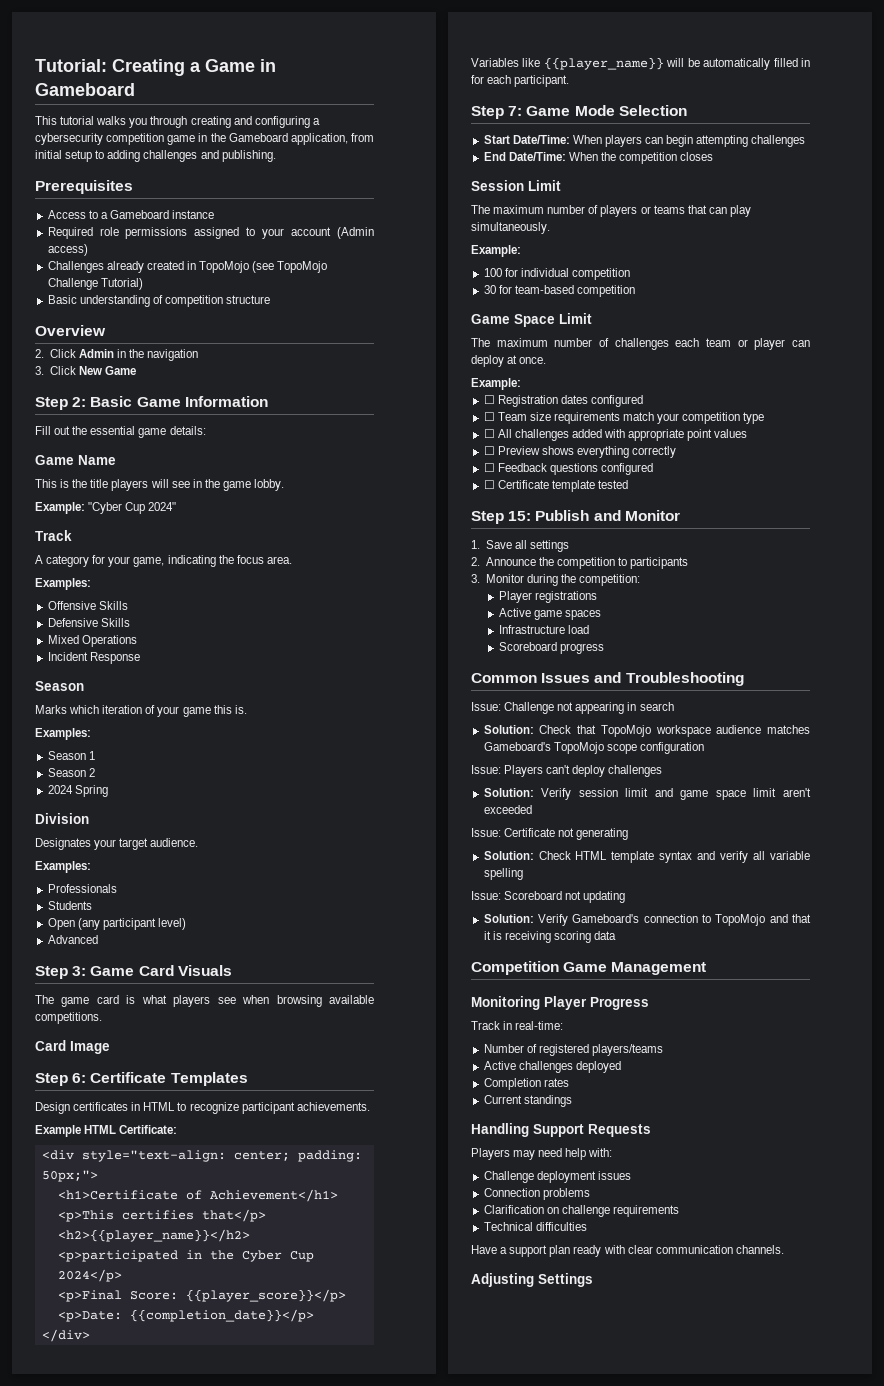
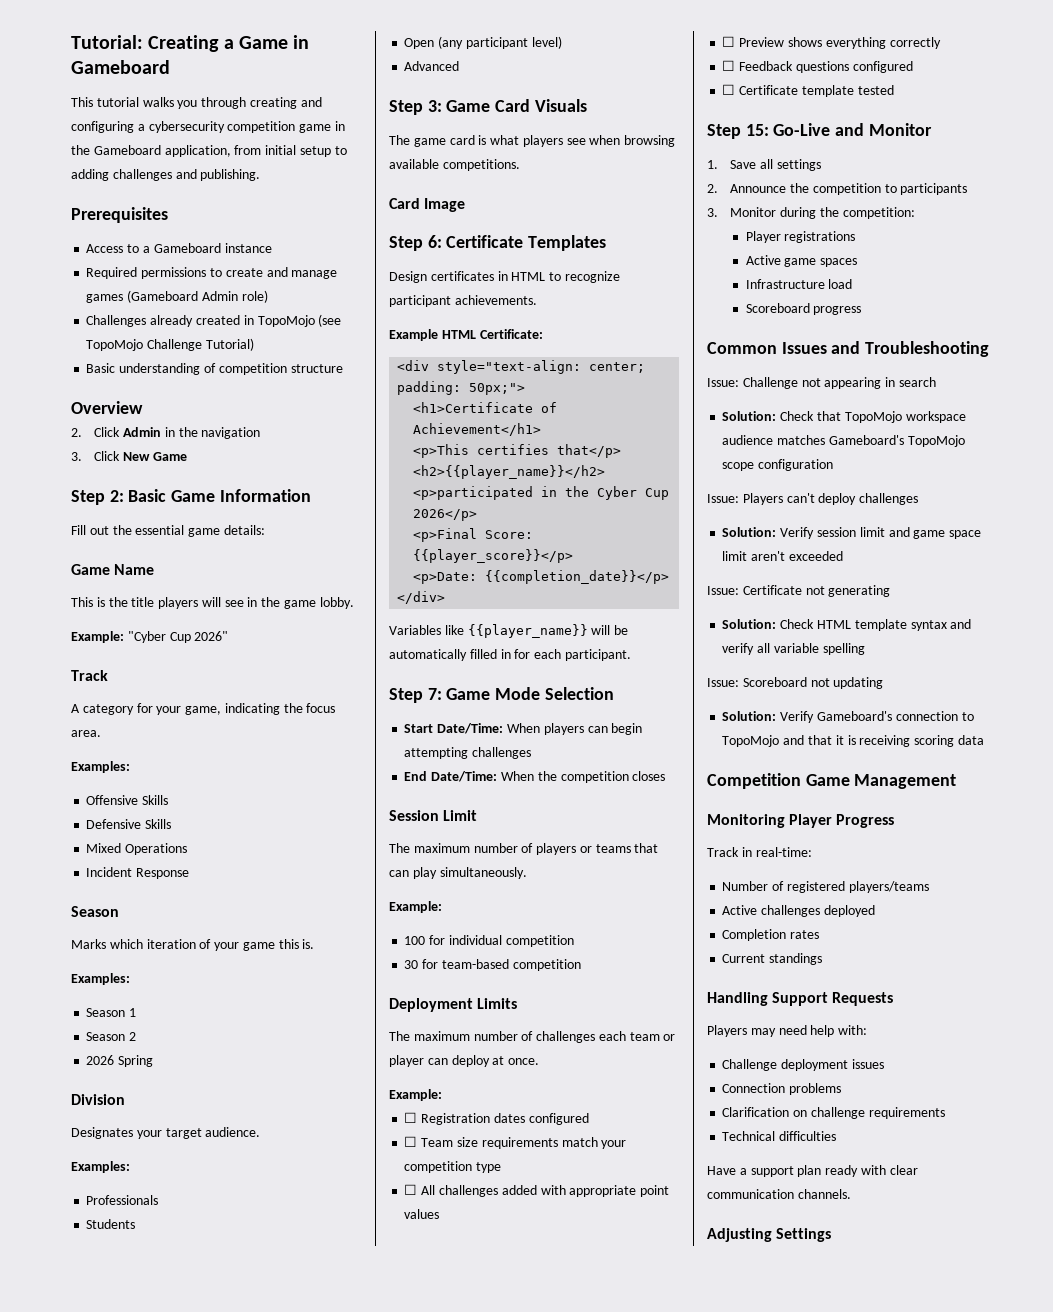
- Required role permissions assigned to your account (Admin access)
+ Required permissions to create and manage games (Gameboard Admin role)
- Example: "Cyber Cup 2024"
+ Example: "Cyber Cup 2026"
- 2024 Spring
+ 2026 Spring
- <p>participated in the Cyber Cup 2024</p>
+ <p>participated in the Cyber Cup 2026</p>
- Game Space Limit
+ Deployment Limits
- Step 15: Publish and Monitor
+ Step 15: Go-Live and Monitor

